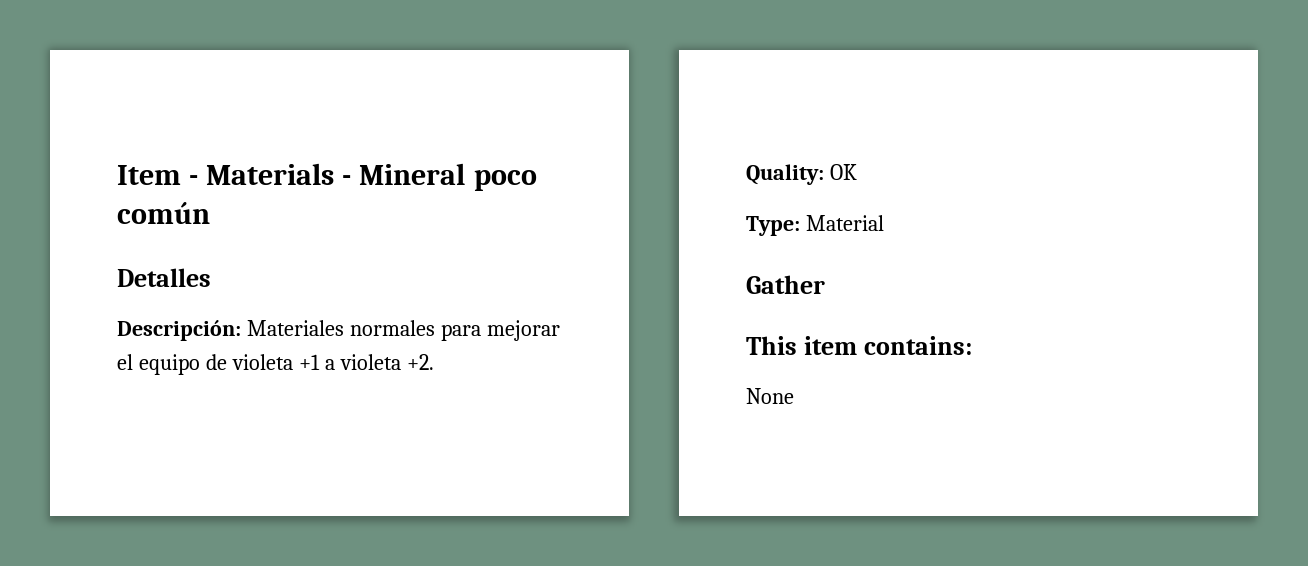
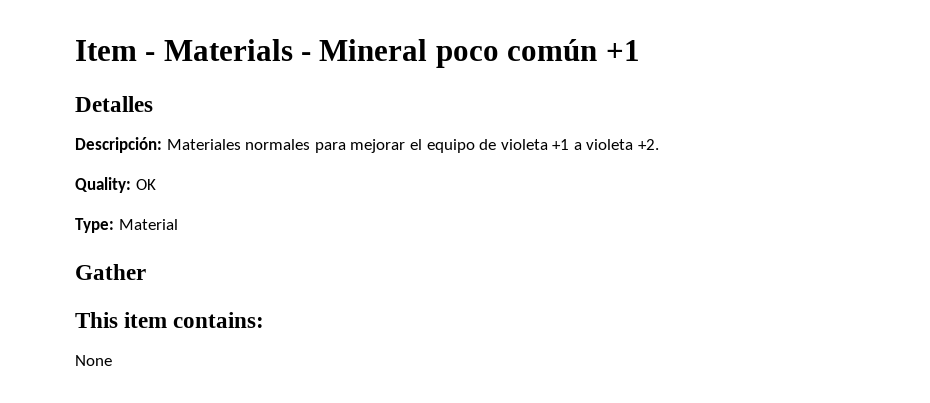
- Item - Materials - Mineral poco común
+ Item - Materials - Mineral poco común +1

